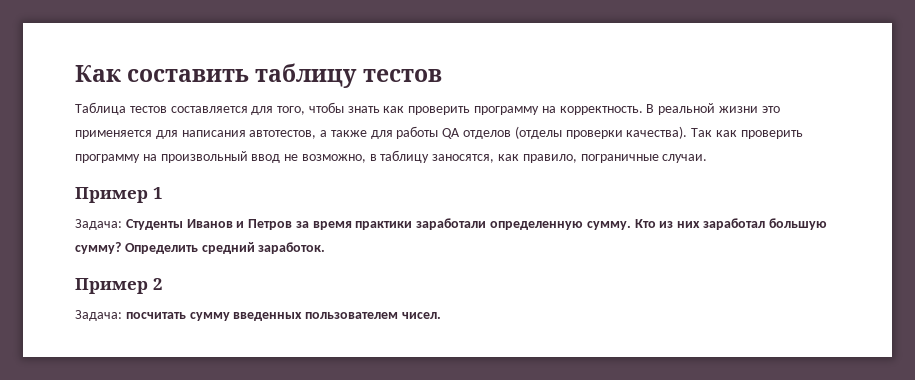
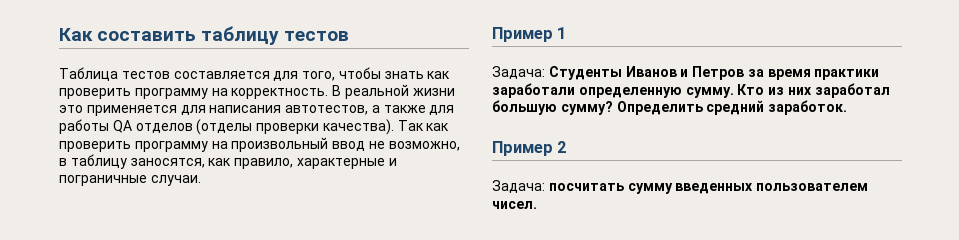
- Так как проверить программу на произвольный ввод не возможно, в таблицу заносятся, как правило, пограничные случаи.
+ Так как проверить программу на произвольный ввод не возможно, в таблицу заносятся, как правило, характерные и пограничные случаи.

